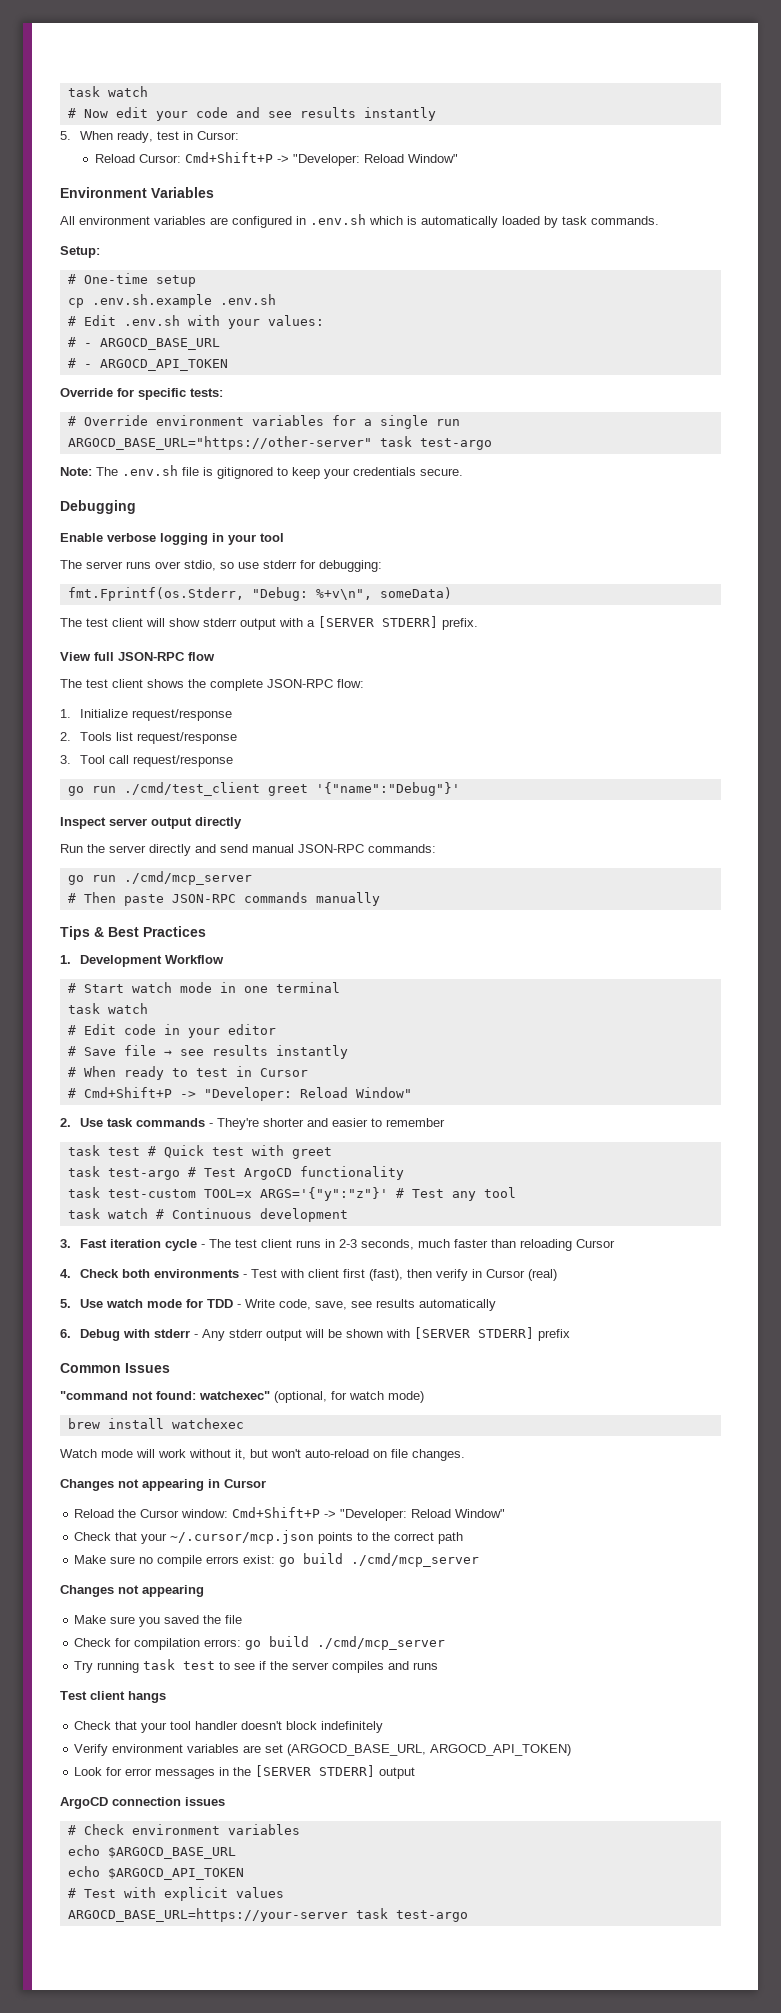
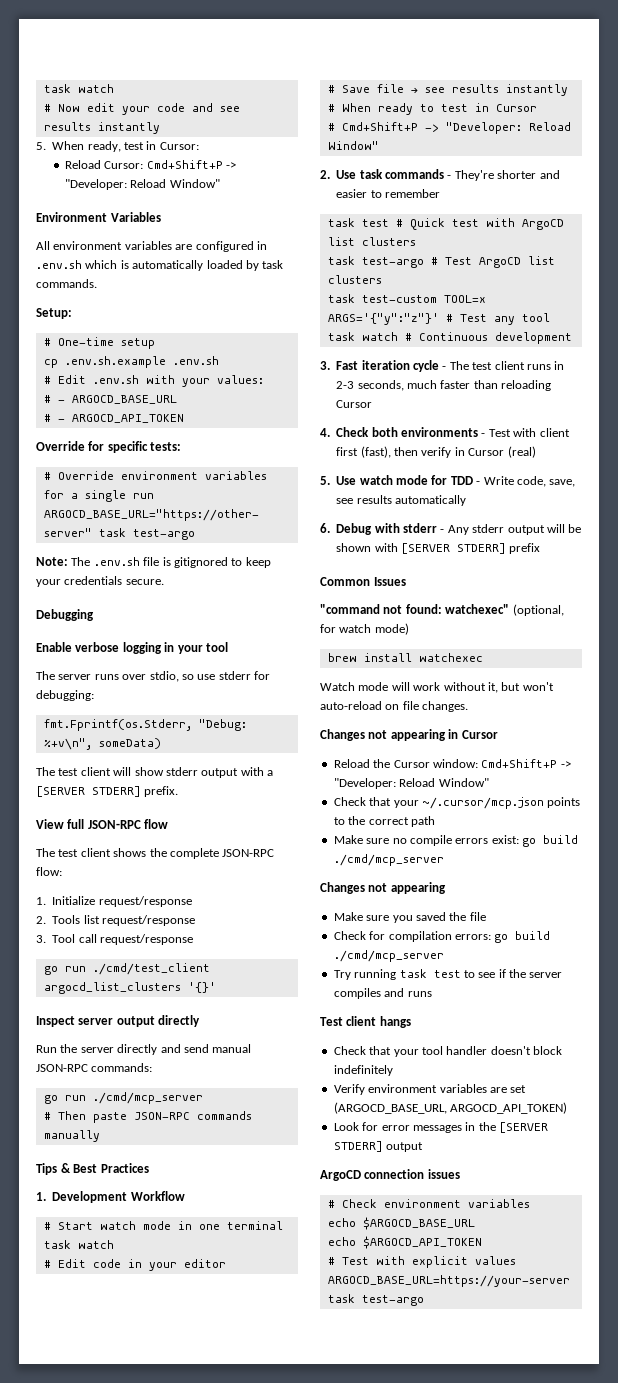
- go run ./cmd/test_client greet '{"name":"Debug"}'
+ go run ./cmd/test_client argocd_list_clusters '{}'
- task test # Quick test with greet
+ task test # Quick test with ArgoCD list clusters
- task test-argo # Test ArgoCD functionality
+ task test-argo # Test ArgoCD list clusters

